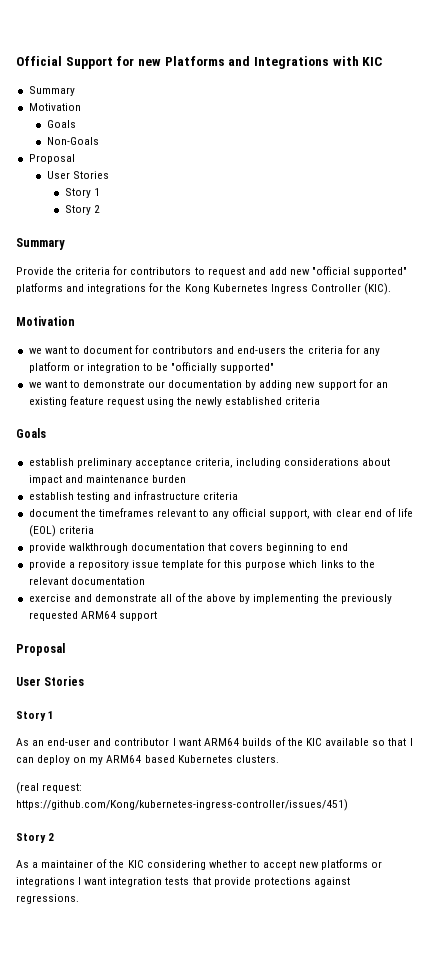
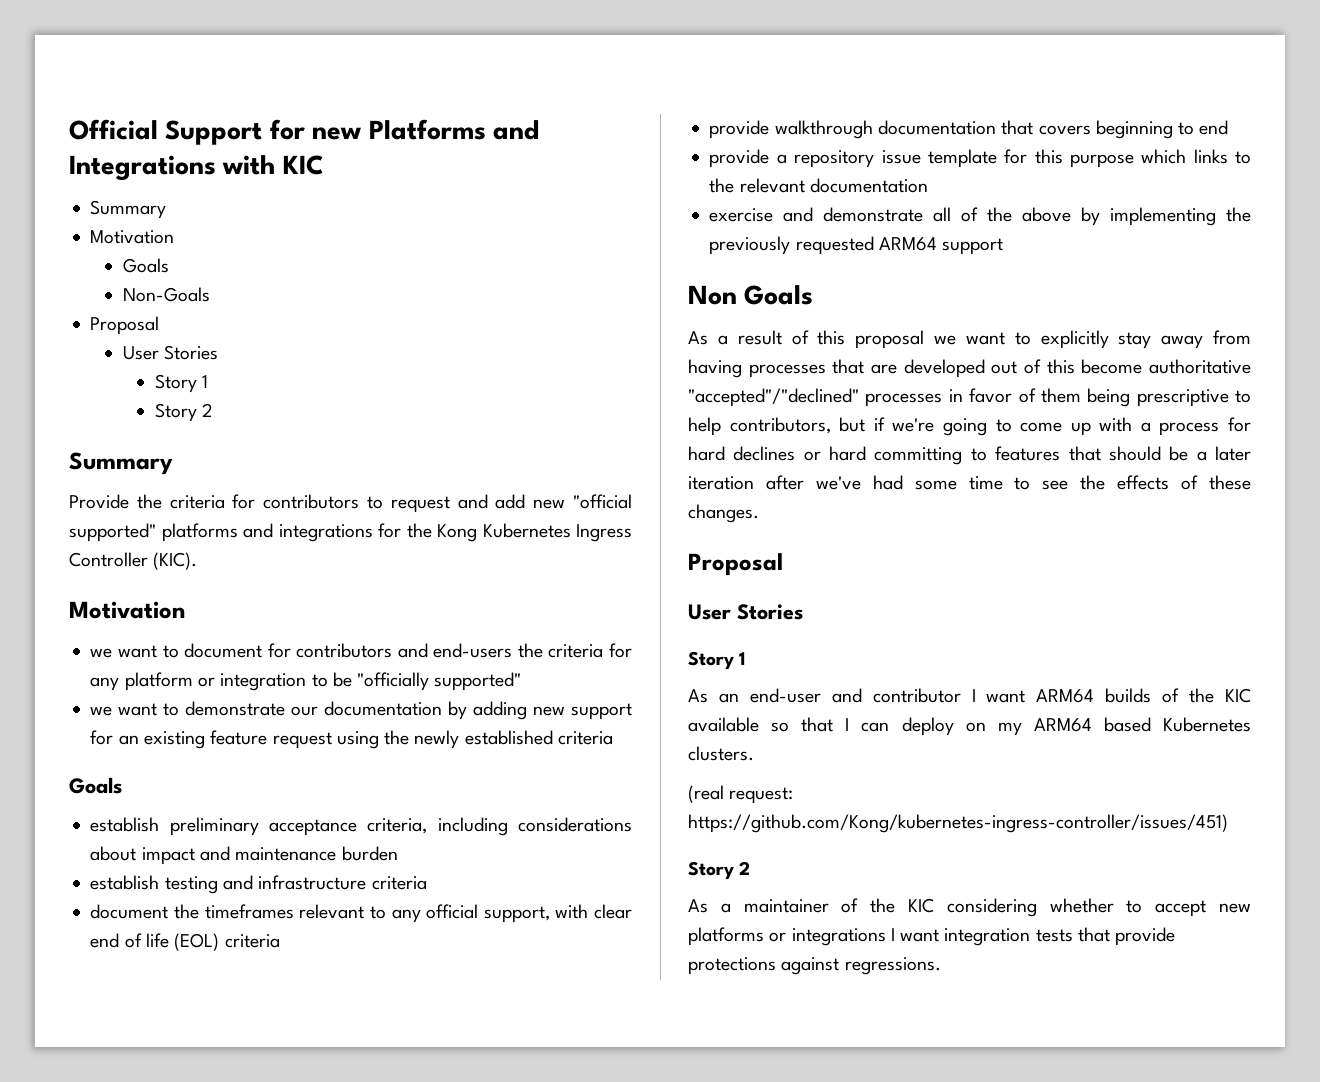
+ Non Goals
+ As a result of this proposal we want to explicitly stay away from having processes that are developed out of this become authoritative "accepted"/"declined" processes in favor of them being prescriptive to help contributors, but if we're going to come up with a process for hard declines or hard committing to features that should be a later iteration after we've had some time to see the effects of these changes.

